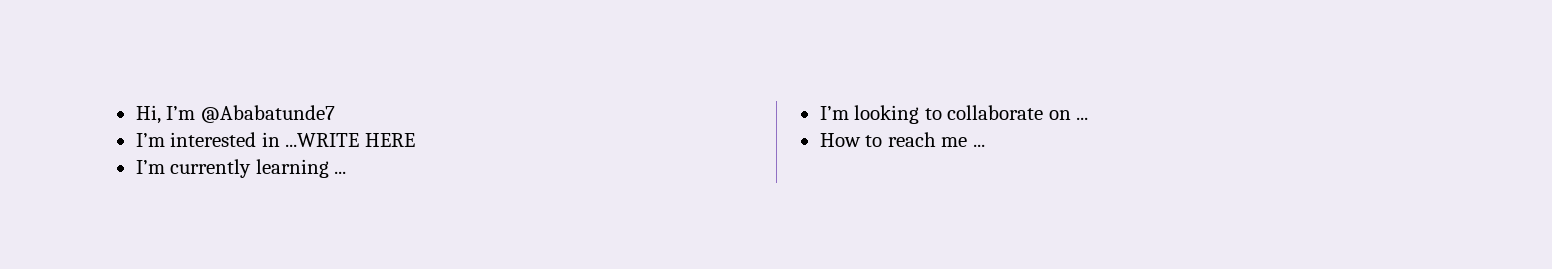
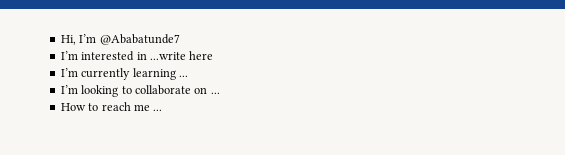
- I’m interested in ...WRITE HERE
+ I’m interested in ...write here

